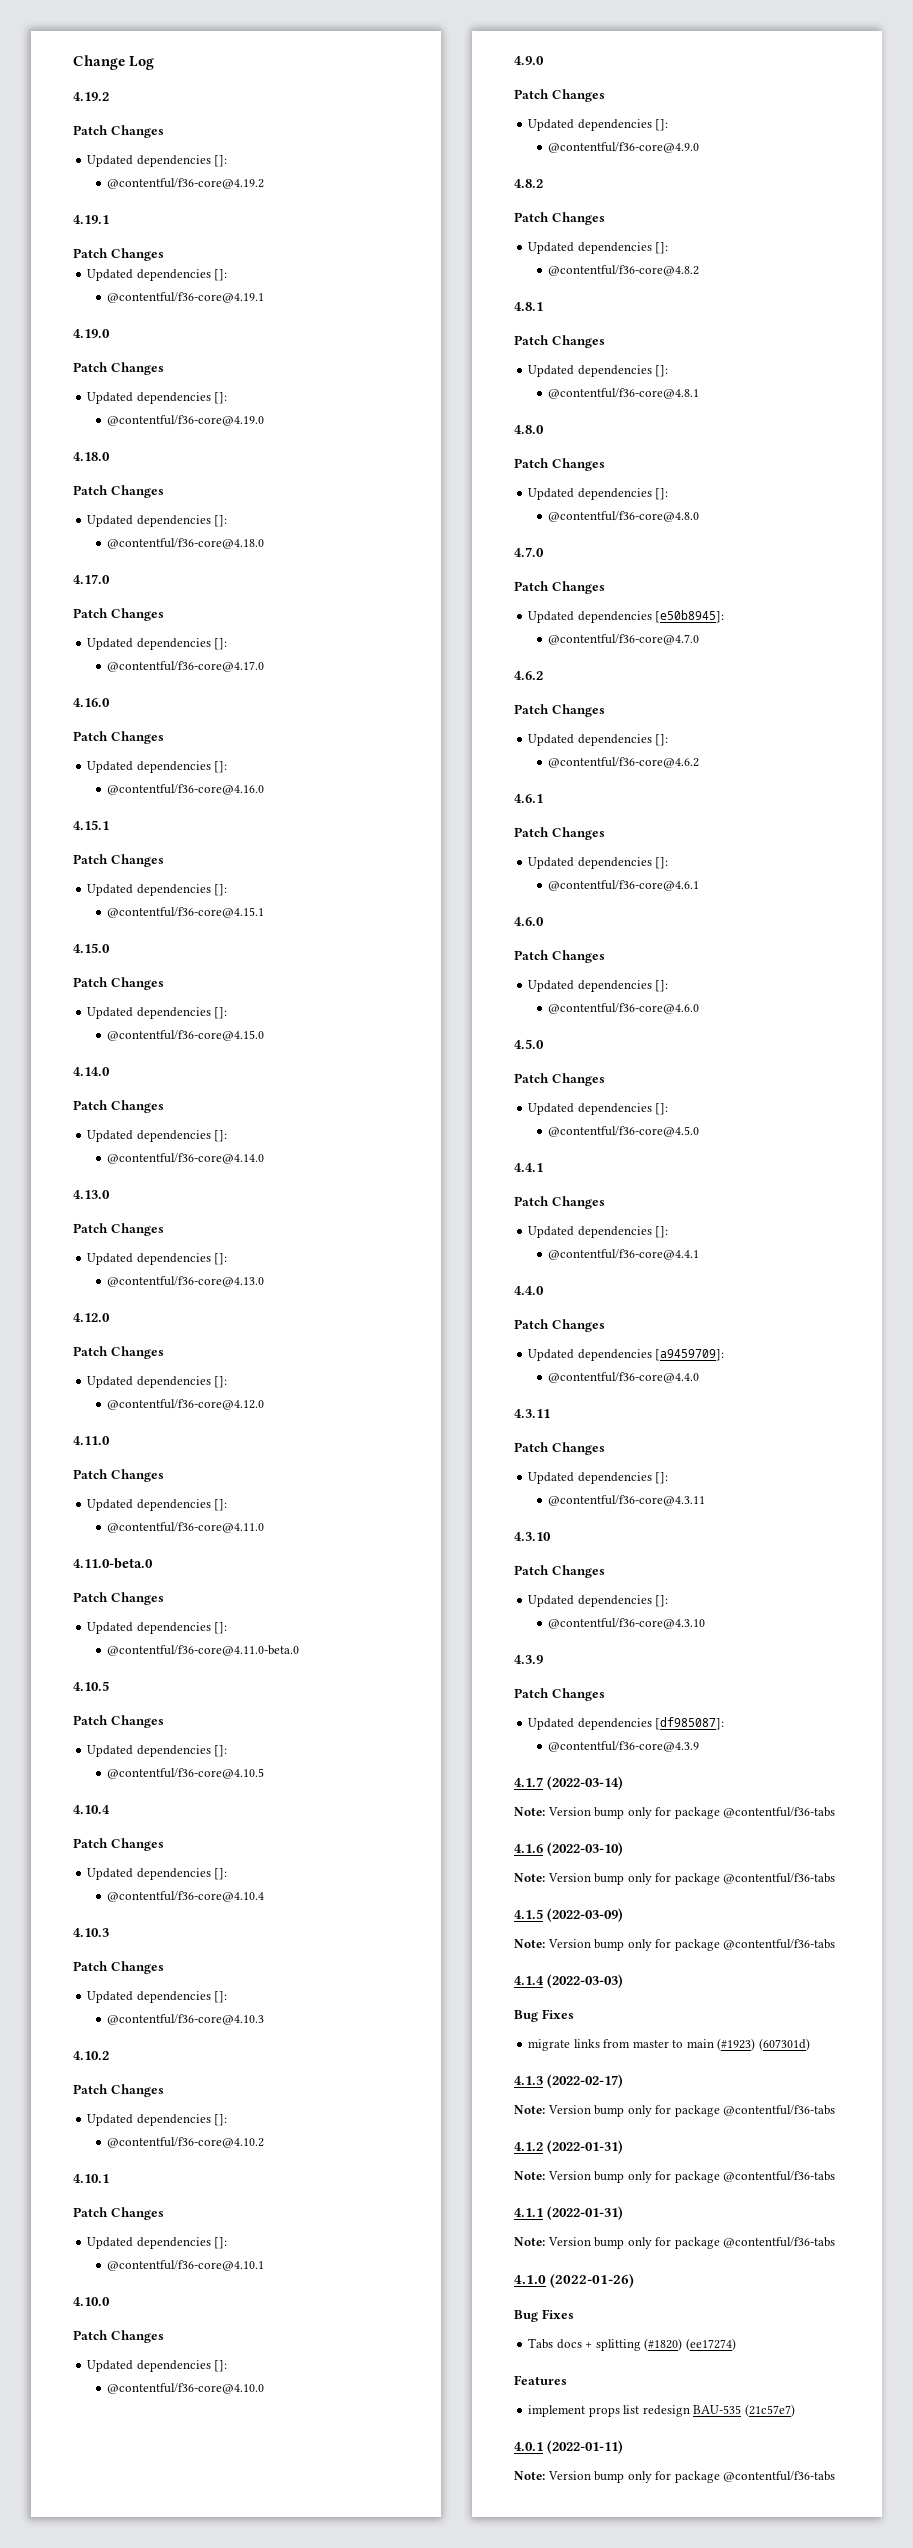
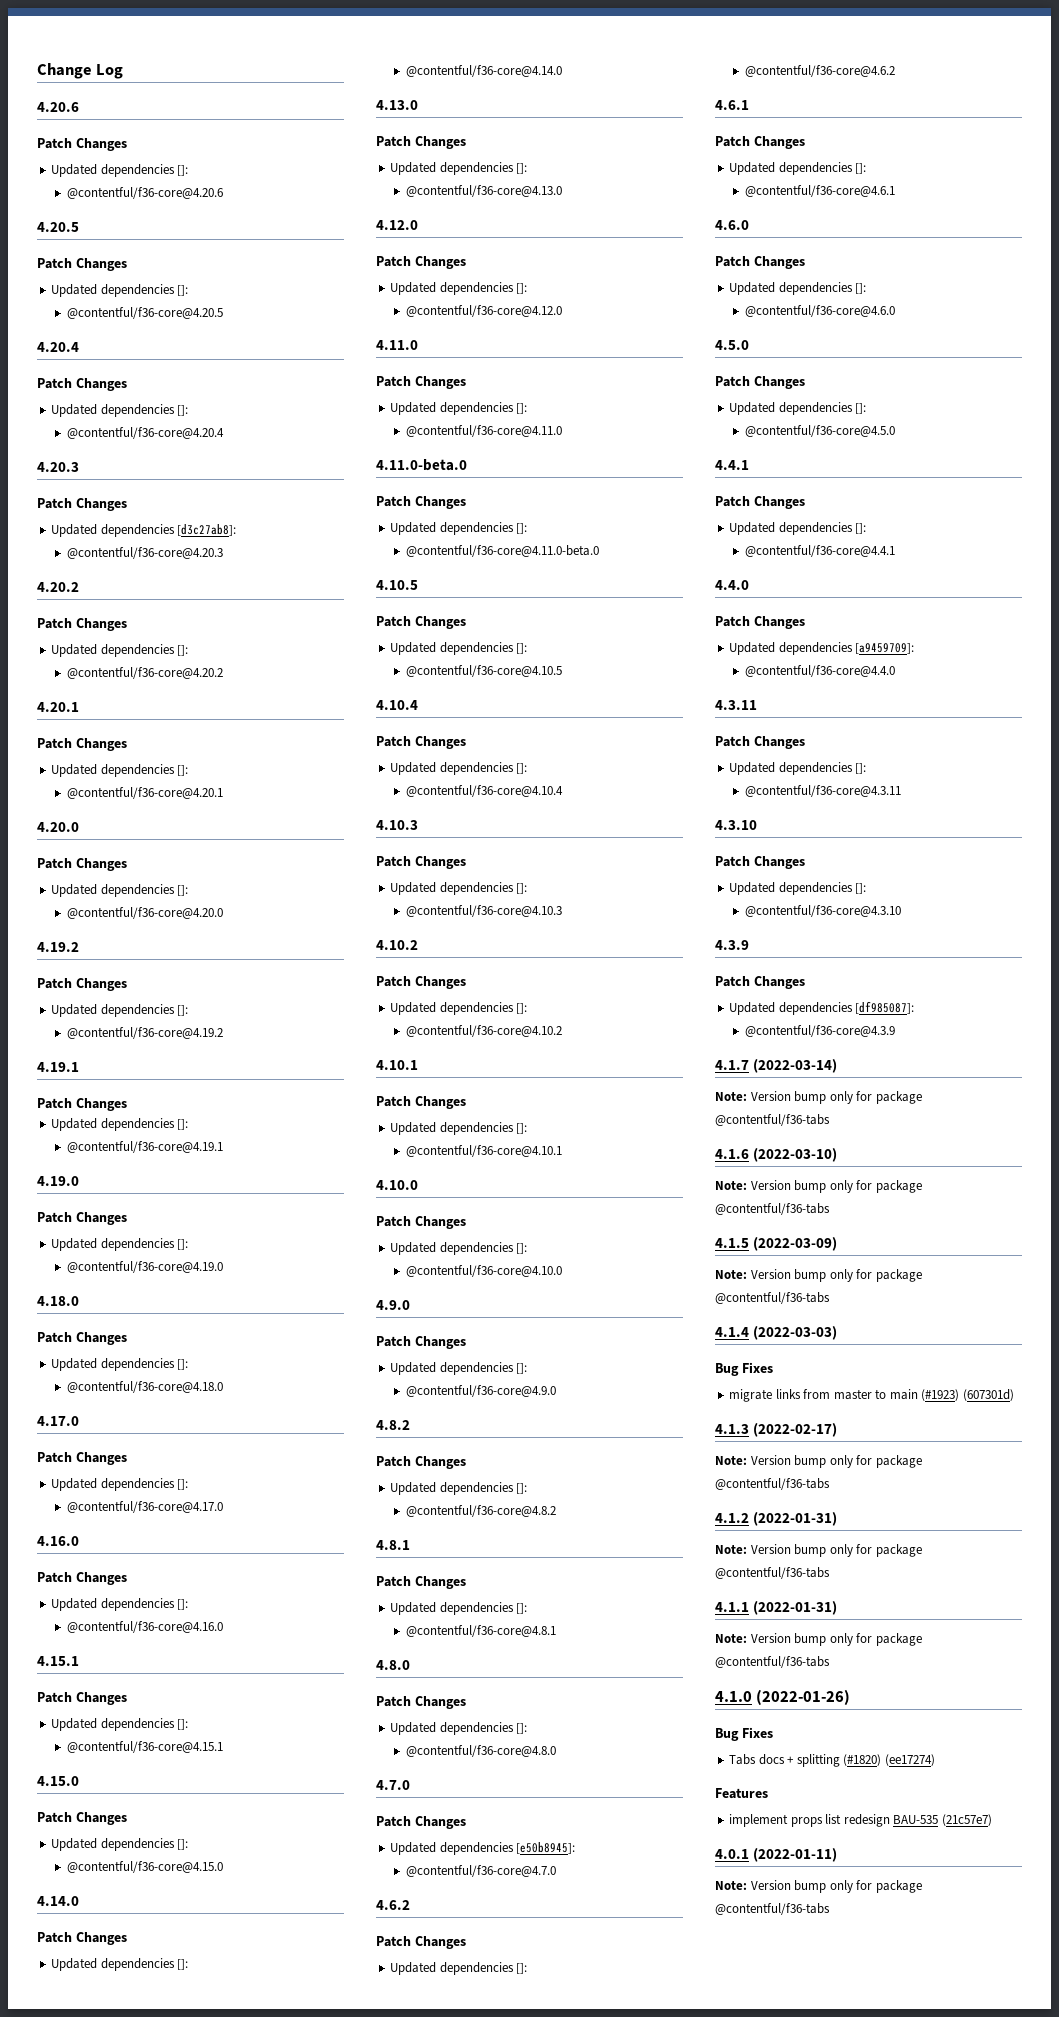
+ 4.20.6
+ Patch Changes
+ Updated dependencies []:
+ @contentful/f36-core@4.20.6
+ 4.20.5
+ Patch Changes
+ Updated dependencies []:
+ @contentful/f36-core@4.20.5
+ 4.20.4
+ Patch Changes
+ Updated dependencies []:
+ @contentful/f36-core@4.20.4
+ 4.20.3
+ Patch Changes
+ Updated dependencies [d3c27ab8]:
+ @contentful/f36-core@4.20.3
+ 4.20.2
+ Patch Changes
+ Updated dependencies []:
+ @contentful/f36-core@4.20.2
+ 4.20.1
+ Patch Changes
+ Updated dependencies []:
+ @contentful/f36-core@4.20.1
+ 4.20.0
+ Patch Changes
+ Updated dependencies []:
+ @contentful/f36-core@4.20.0

